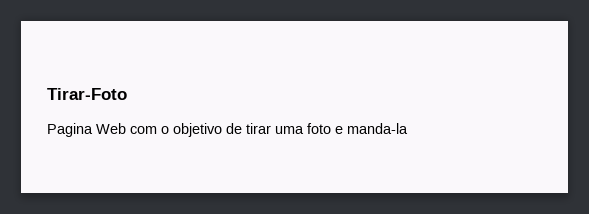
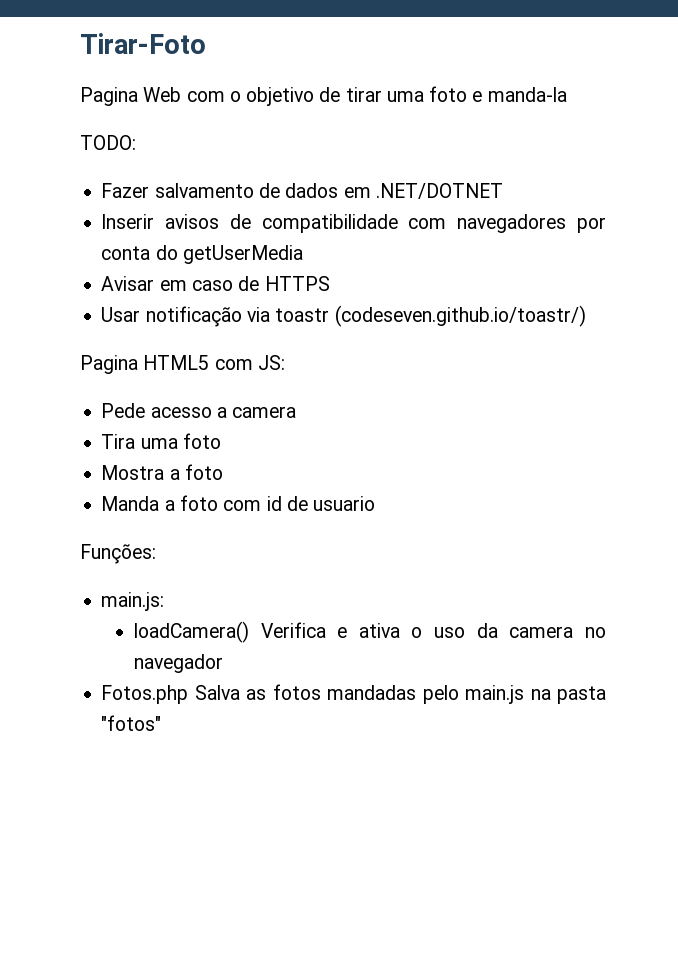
+ TODO:
+ Fazer salvamento de dados em .NET/DOTNET
+ Inserir avisos de compatibilidade com navegadores por conta do getUserMedia
+ Avisar em caso de HTTPS
+ Usar notificação via toastr (codeseven.github.io/toastr/)
+ Pagina HTML5 com JS:
+ Pede acesso a camera
+ Tira uma foto
+ Mostra a foto
+ Manda a foto com id de usuario
+ Funções:
+ main.js:
+ loadCamera() Verifica e ativa o uso da camera no navegador
+ Fotos.php Salva as fotos mandadas pelo main.js na pasta "fotos"

